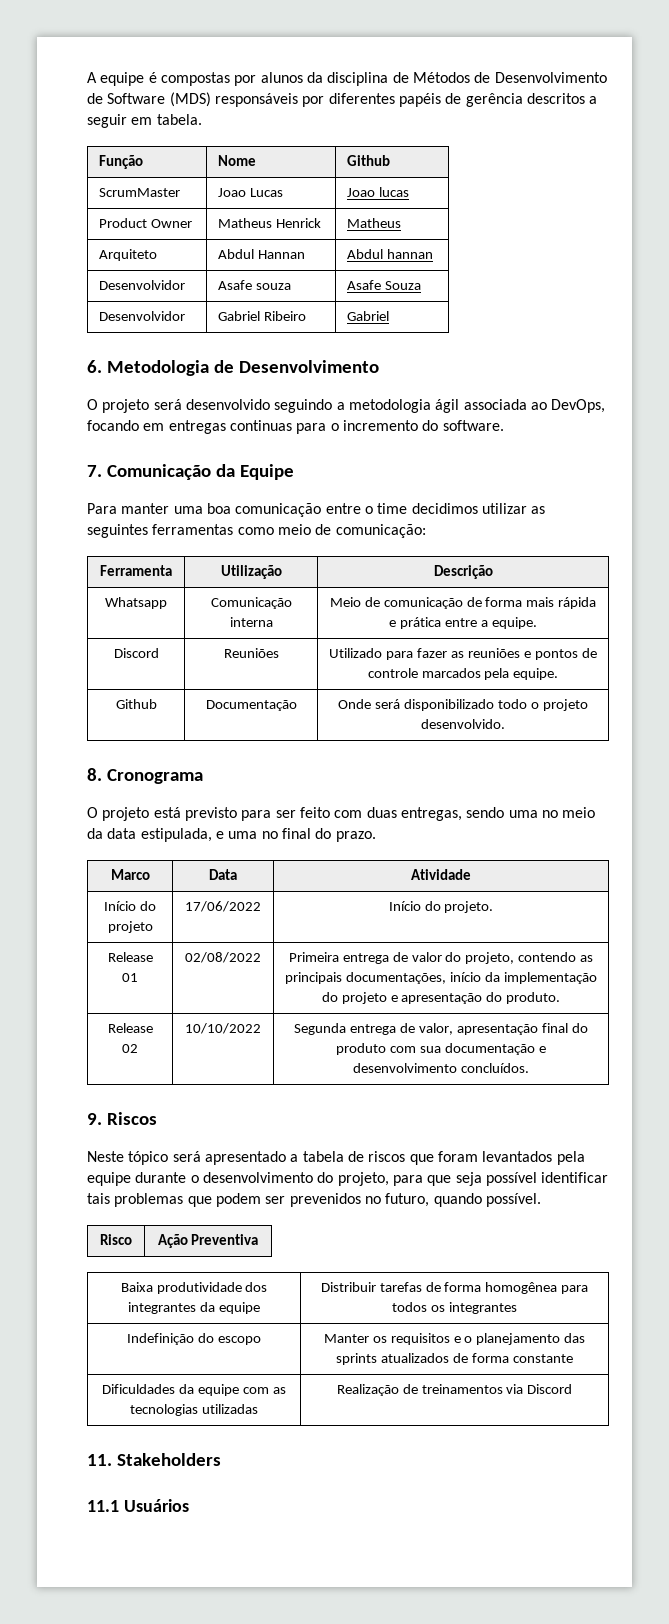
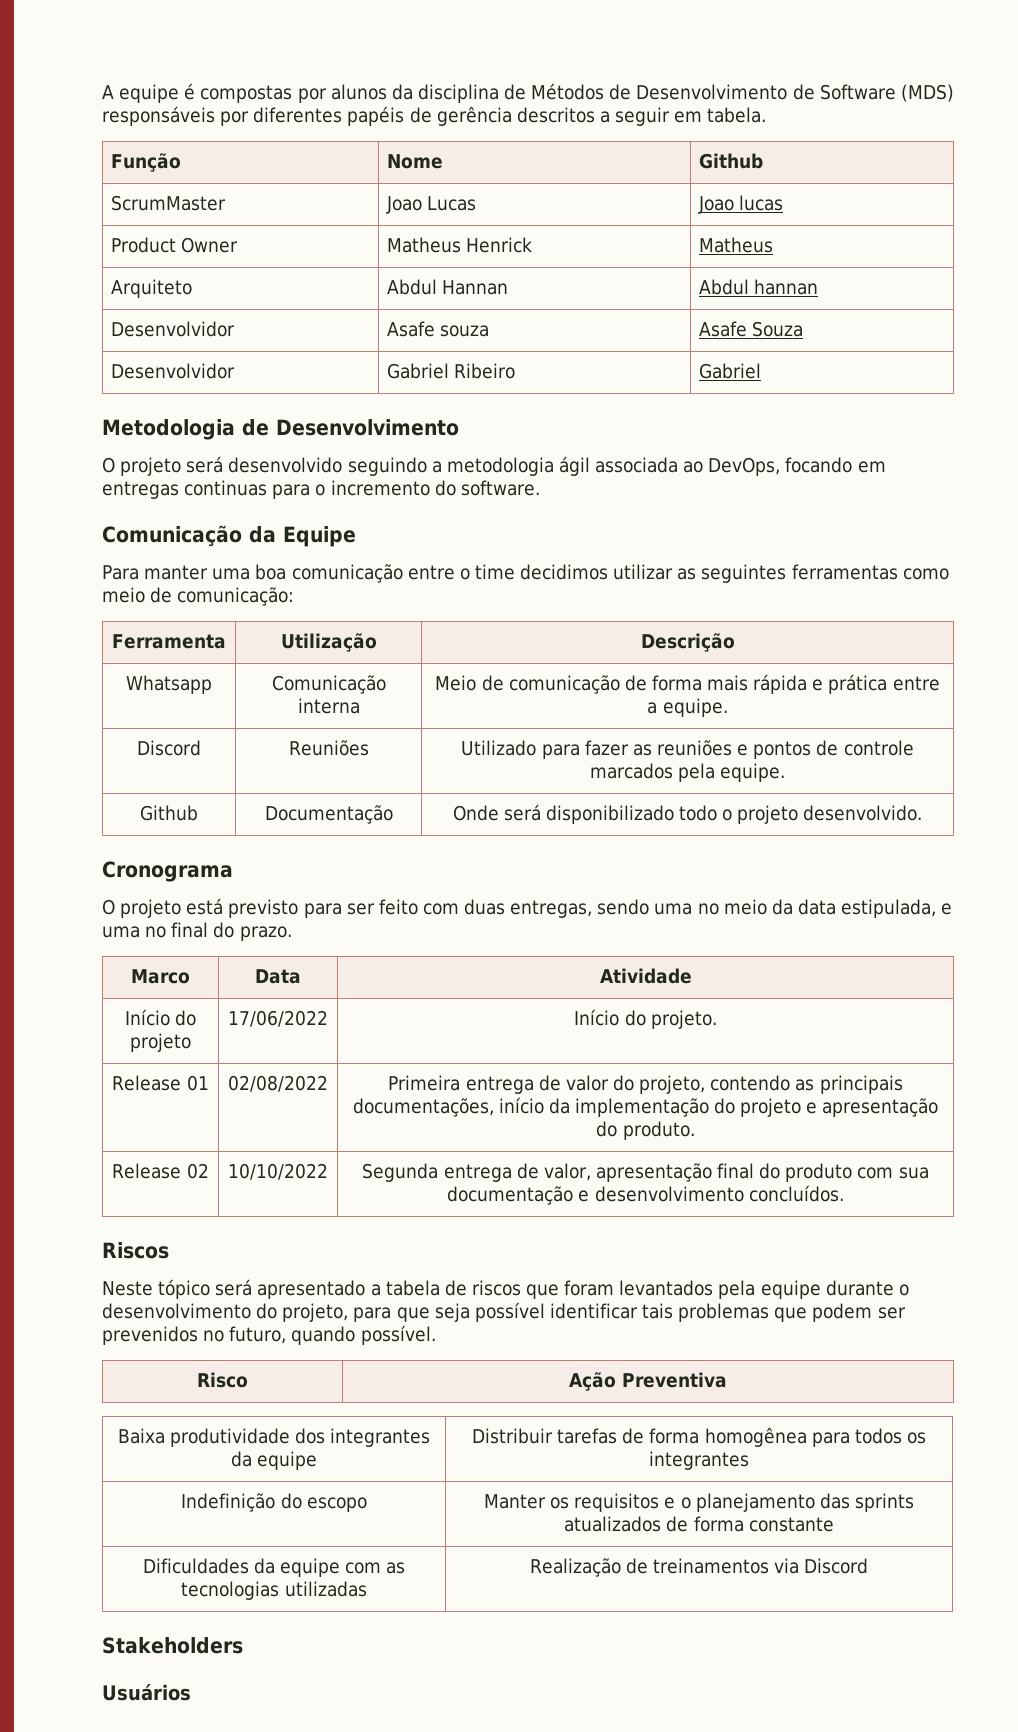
- 6. Metodologia de Desenvolvimento
+ Metodologia de Desenvolvimento
- 7. Comunicação da Equipe
+ Comunicação da Equipe
- 8. Cronograma
+ Cronograma
- 9. Riscos
+ Riscos
- 11. Stakeholders
+ Stakeholders
- 11.1 Usuários
+ Usuários

